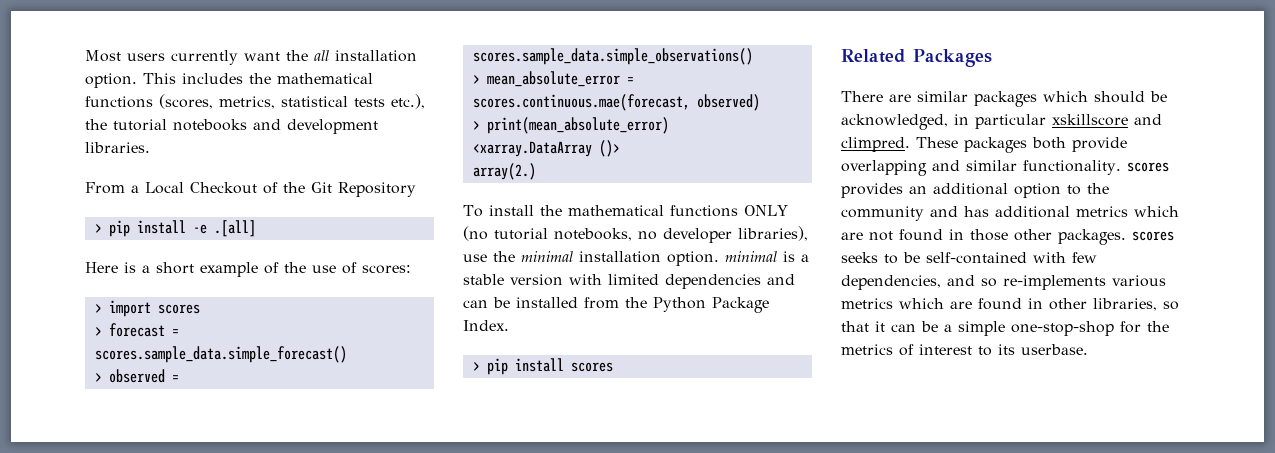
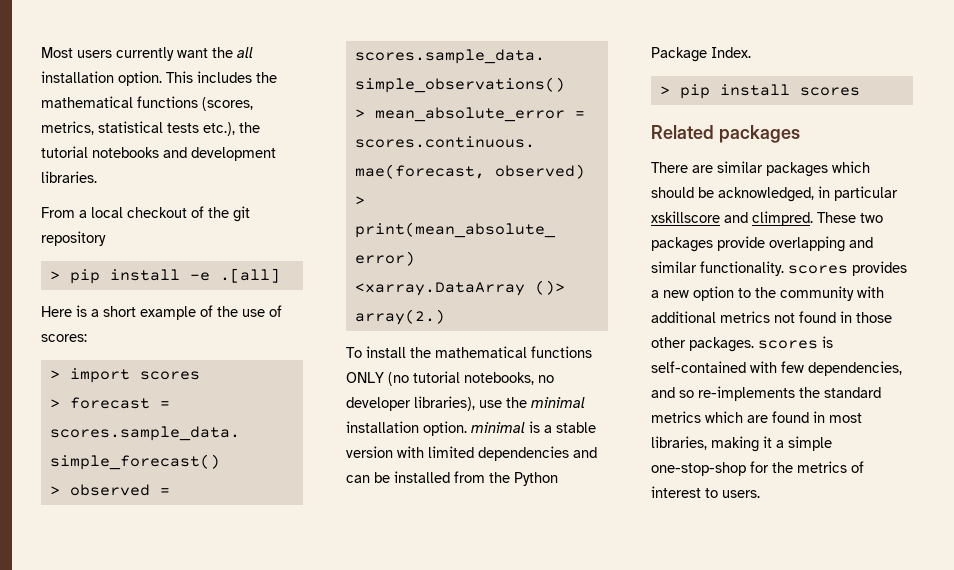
- From a Local Checkout of the Git Repository
+ From a local checkout of the git repository
- Related Packages
+ Related packages
- These packages both provide overlapping and similar functionality. scores provides an additional option to the community and has additional metrics which are not found in those other packages. scores seeks to be self-contained with few dependencies, and so re-implements various metrics which are found in other libraries, so that it can be a simple one-stop-shop for the metrics of interest to its userbase.
+ These two packages provide overlapping and similar functionality. scores provides a new option to the community with additional metrics not found in those other packages. scores is self-contained with few dependencies, and so re-implements the standard metrics which are found in most libraries, making it a simple one-stop-shop for the metrics of interest to users.

